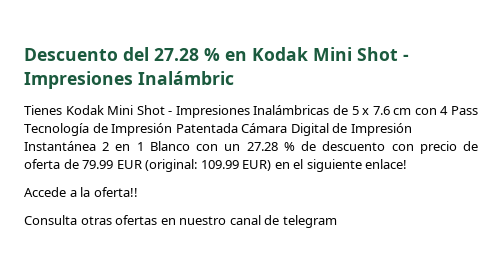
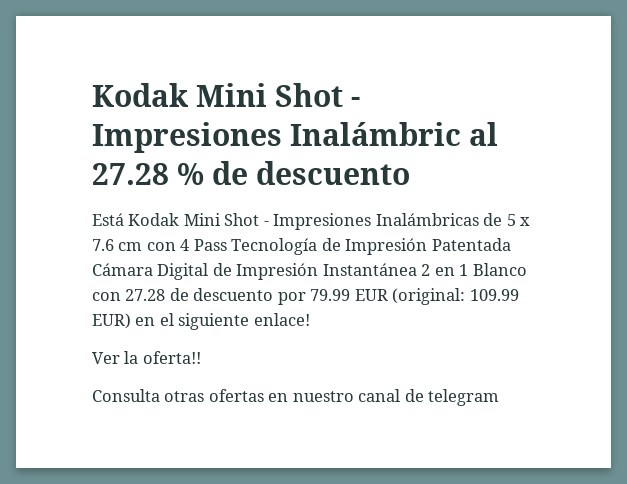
- Descuento del 27.28 % en Kodak Mini Shot - Impresiones Inalámbric
- Tienes Kodak Mini Shot - Impresiones Inalámbricas de 5 x 7.6 cm con 4 Pass Tecnología de Impresión Patentada Cámara Digital de Impresión Instantánea 2 en 1 Blanco con un 27.28 % de descuento con precio de oferta de 79.99 EUR (original: 109.99 EUR) en el siguiente enlace!
+ Kodak Mini Shot - Impresiones Inalámbric al 27.28 % de descuento
+ Está Kodak Mini Shot - Impresiones Inalámbricas de 5 x 7.6 cm con 4 Pass Tecnología de Impresión Patentada Cámara Digital de Impresión Instantánea 2 en 1 Blanco con 27.28 de descuento por 79.99 EUR (original: 109.99 EUR) en el siguiente enlace!
- Accede a la oferta!!
+ Ver la oferta!!

